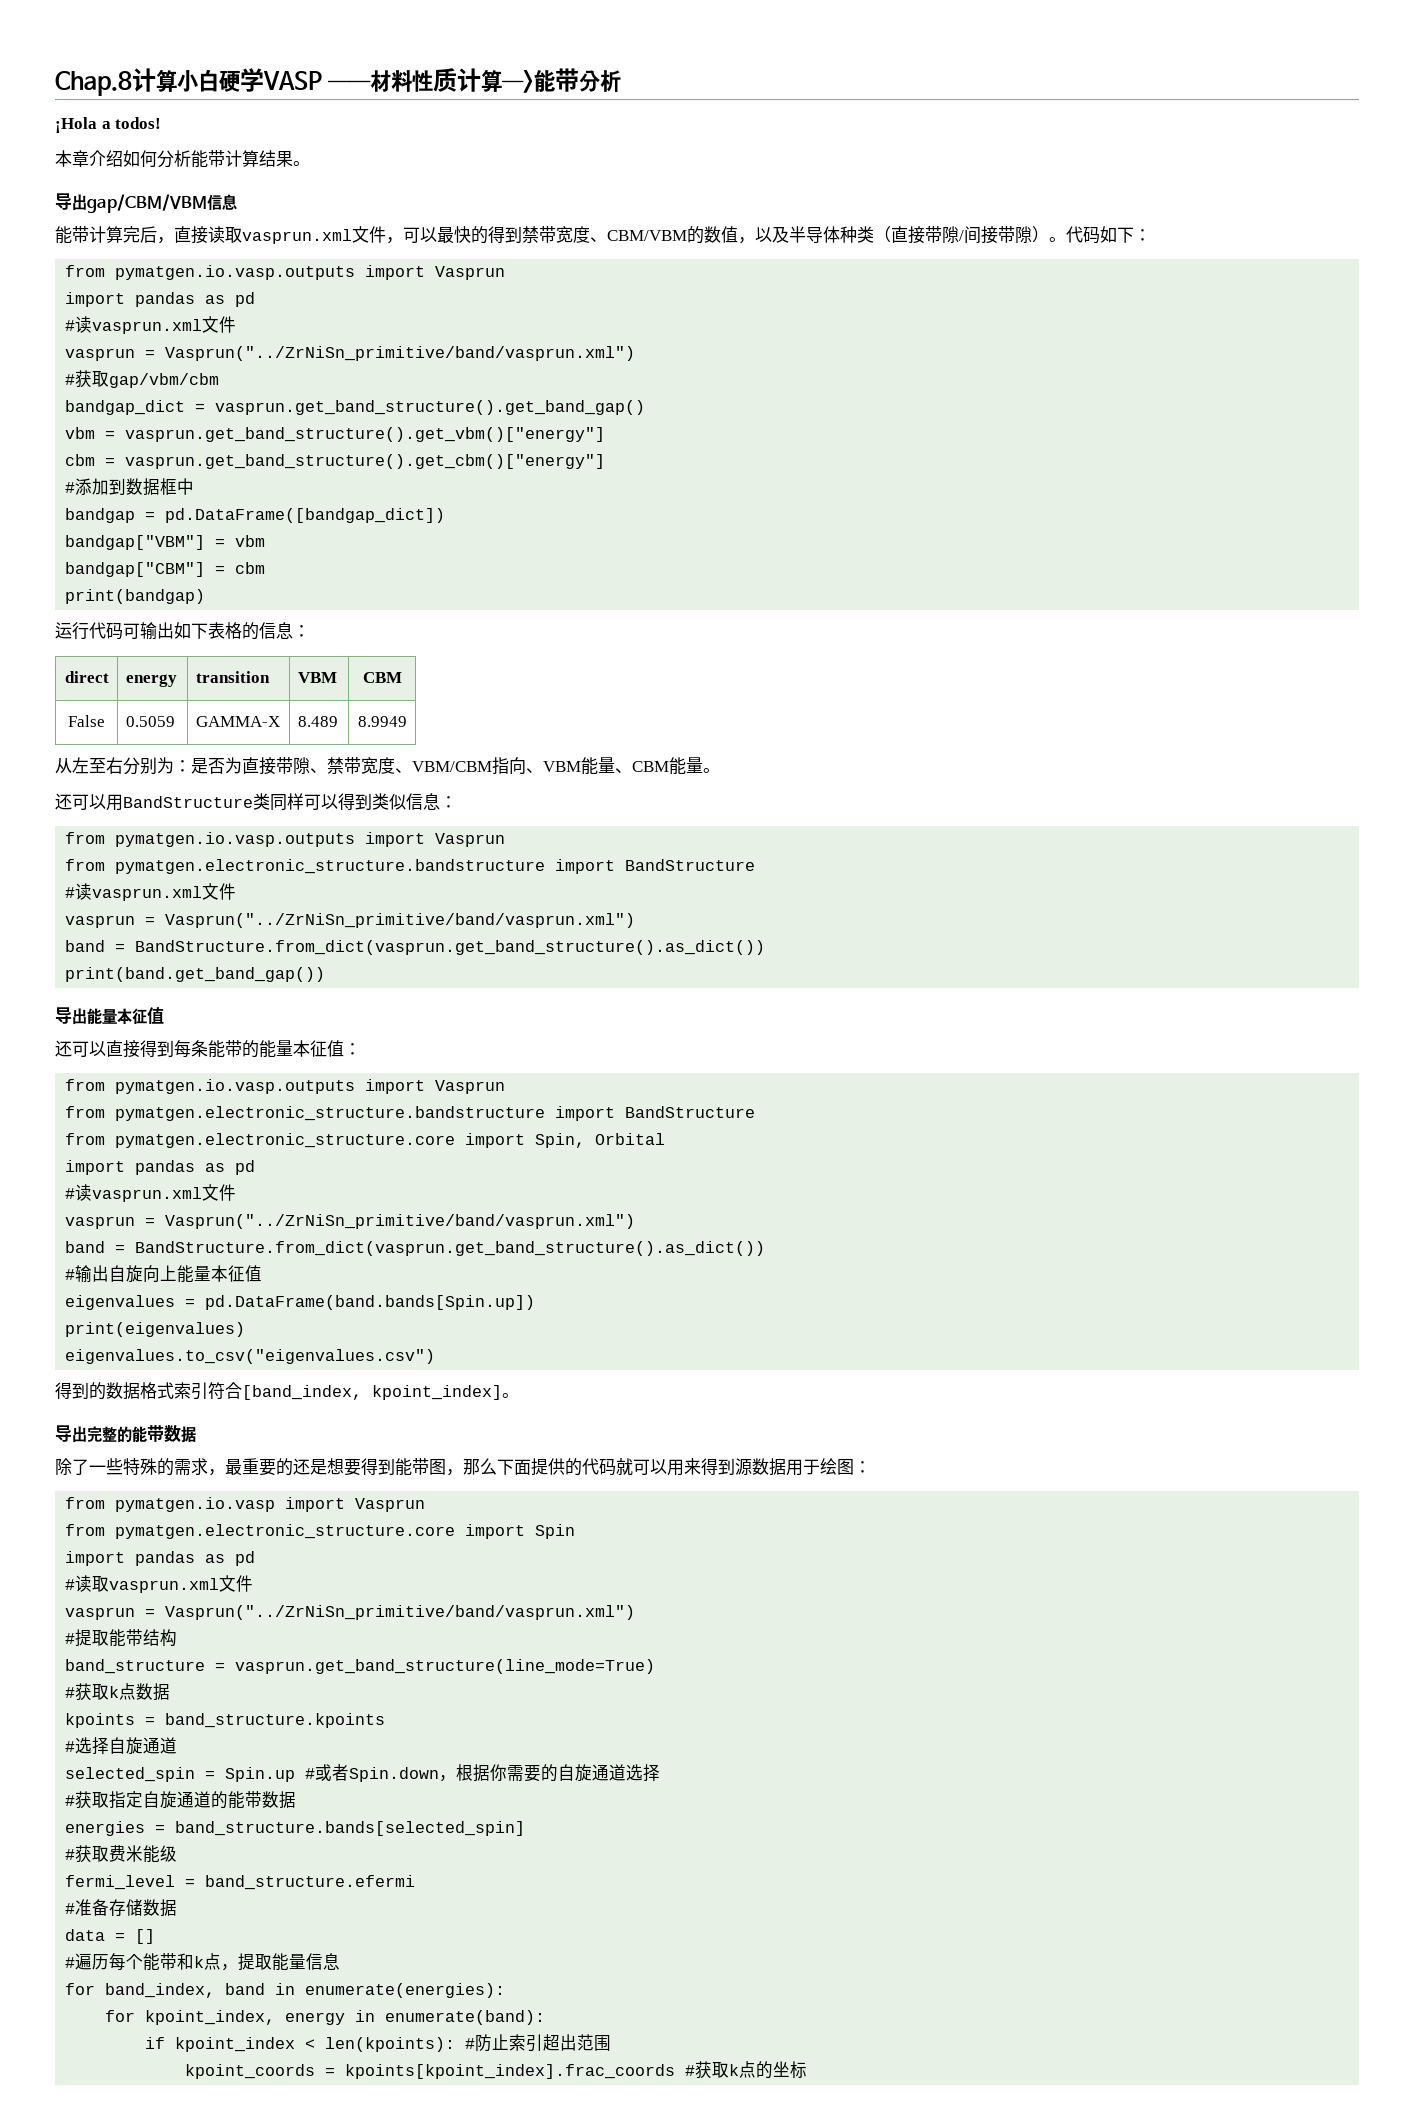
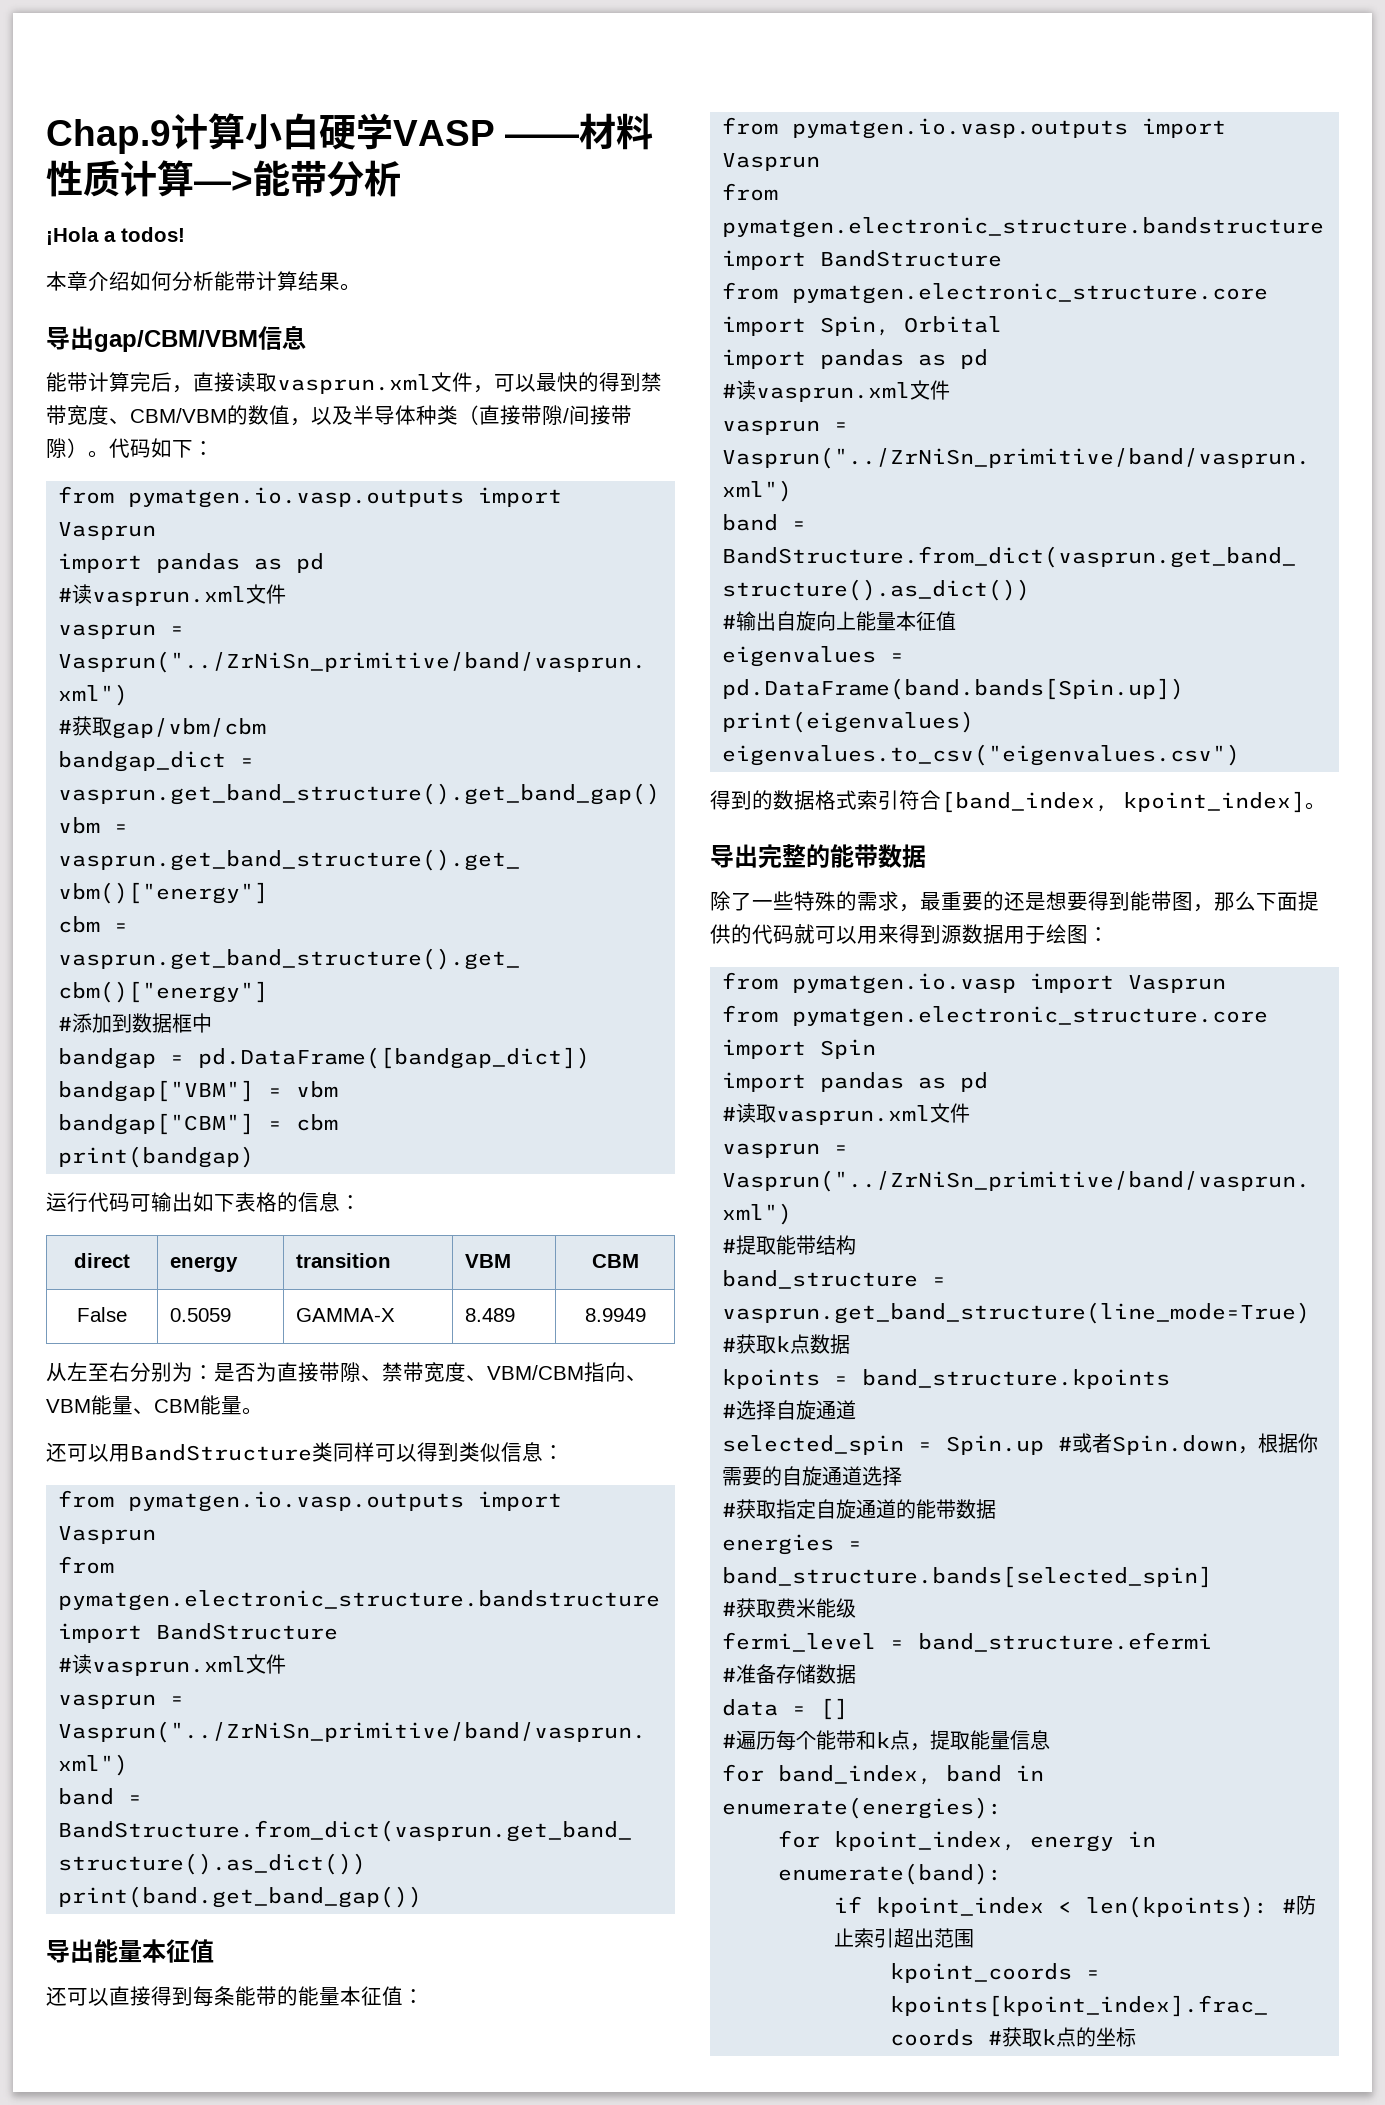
- Chap.8计算小白硬学VASP ——材料性质计算—>能带分析
+ Chap.9计算小白硬学VASP ——材料性质计算—>能带分析

